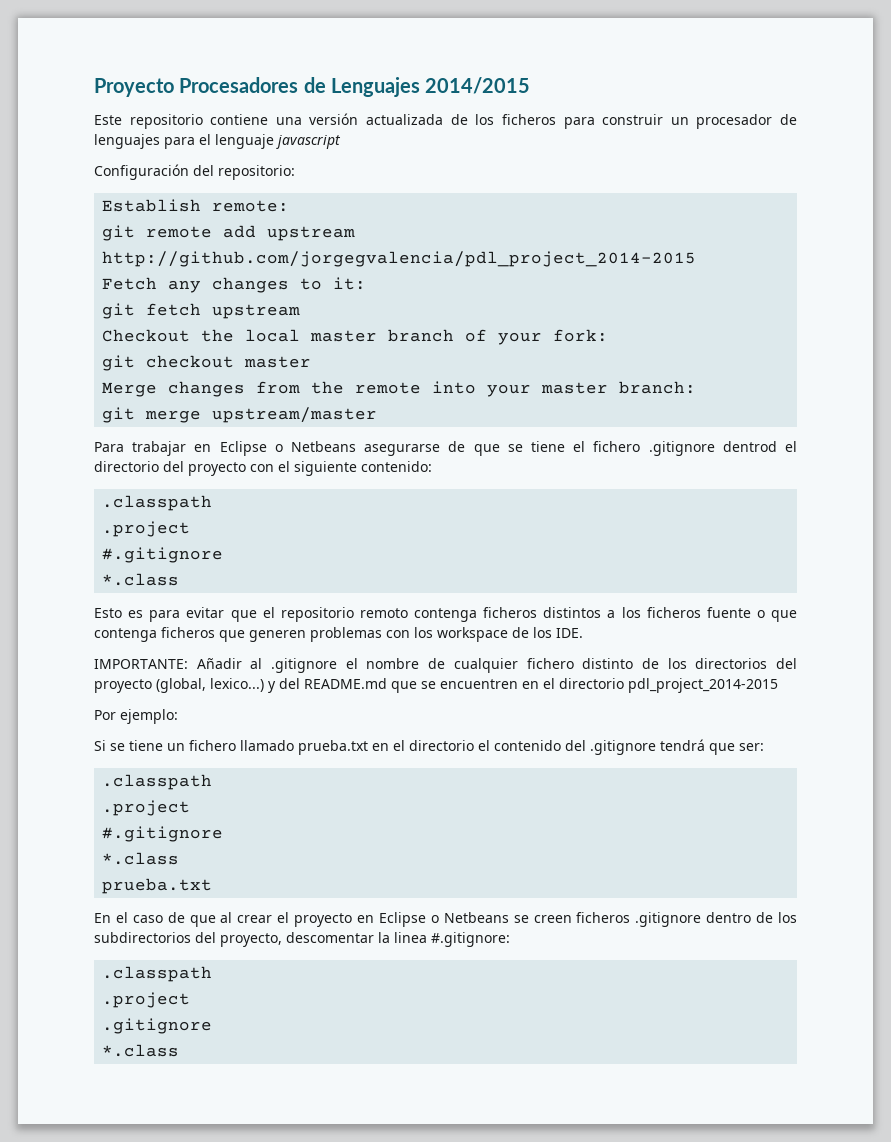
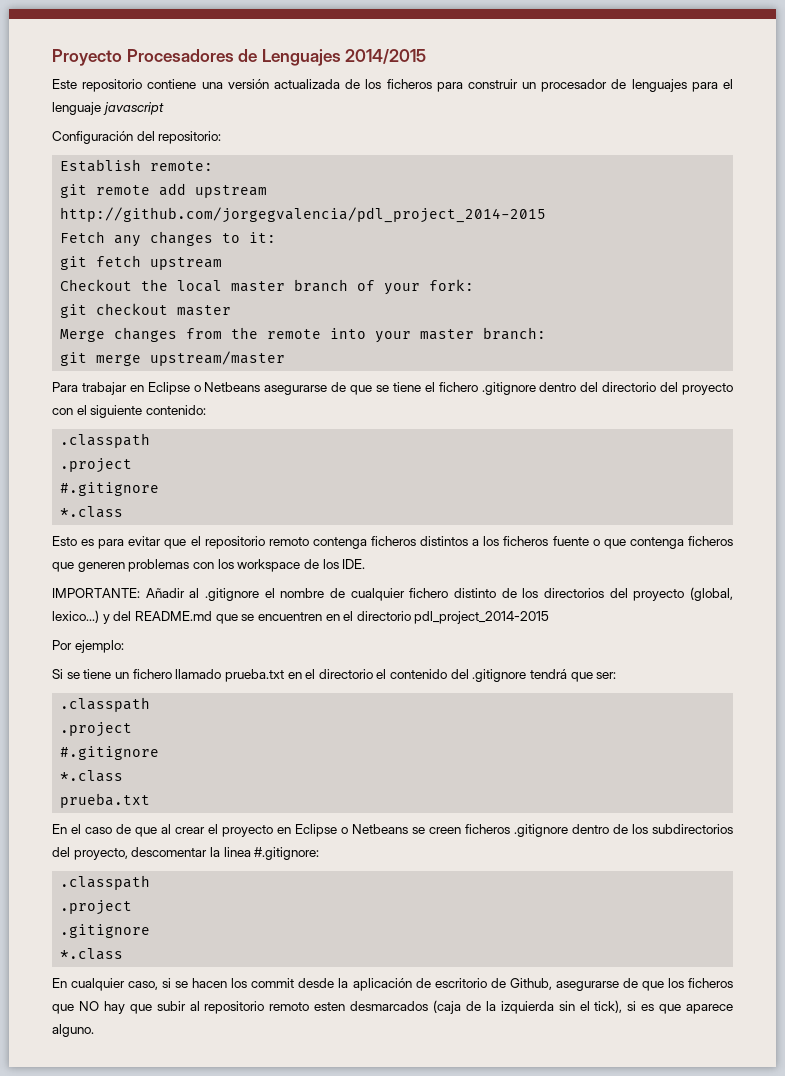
- Para trabajar en Eclipse o Netbeans asegurarse de que se tiene el fichero .gitignore dentrod el directorio del proyecto con el siguiente contenido:
+ Para trabajar en Eclipse o Netbeans asegurarse de que se tiene el fichero .gitignore dentro del directorio del proyecto con el siguiente contenido:
+ En cualquier caso, si se hacen los commit desde la aplicación de escritorio de Github, asegurarse de que los ficheros que NO hay que subir al repositorio remoto esten desmarcados (caja de la izquierda sin el tick), si es que aparece alguno.

